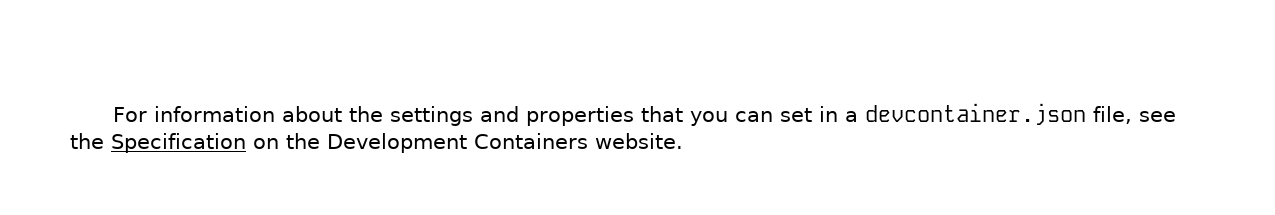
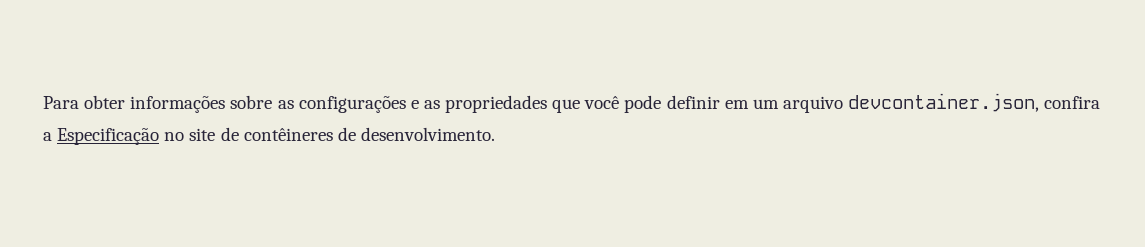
- For information about the settings and properties that you can set in a devcontainer.json file, see the Specification on the Development Containers website.
+ Para obter informações sobre as configurações e as propriedades que você pode definir em um arquivo devcontainer.json, confira a Especificação no site de contêineres de desenvolvimento.

